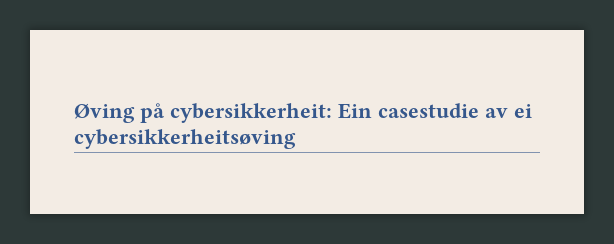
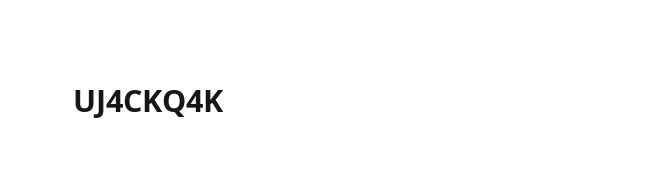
- Øving på cybersikkerheit: Ein casestudie av ei cybersikkerheitsøving
+ UJ4CKQ4K

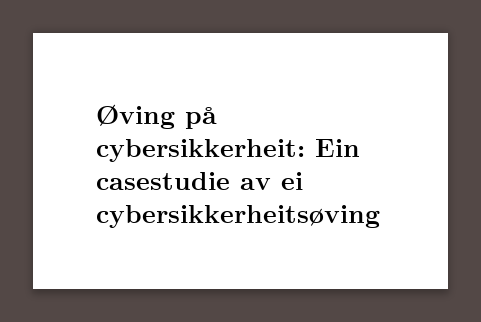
- UJ4CKQ4K
+ Øving på cybersikkerheit: Ein casestudie av ei cybersikkerheitsøving

